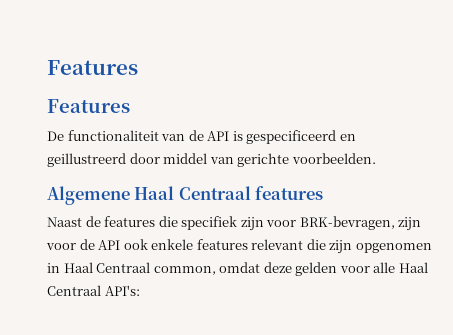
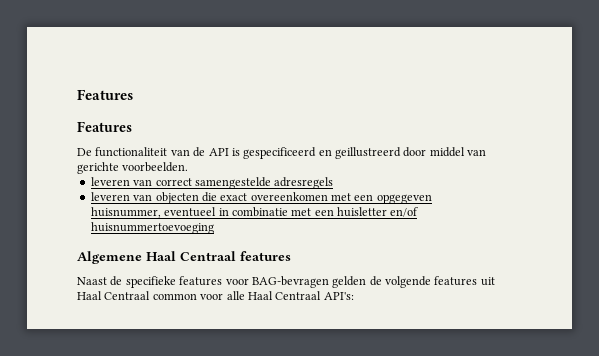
+ leveren van correct samengestelde adresregels
+ leveren van objecten die exact overeenkomen met een opgegeven huisnummer, eventueel in combinatie met een huisletter en/of huisnummertoevoeging
- Naast de features die specifiek zijn voor BRK-bevragen, zijn voor de API ook enkele features relevant die zijn opgenomen in Haal Centraal common, omdat deze gelden voor alle Haal Centraal API's:
+ Naast de specifieke features voor BAG-bevragen gelden de volgende features uit Haal Centraal common voor alle Haal Centraal API's:

